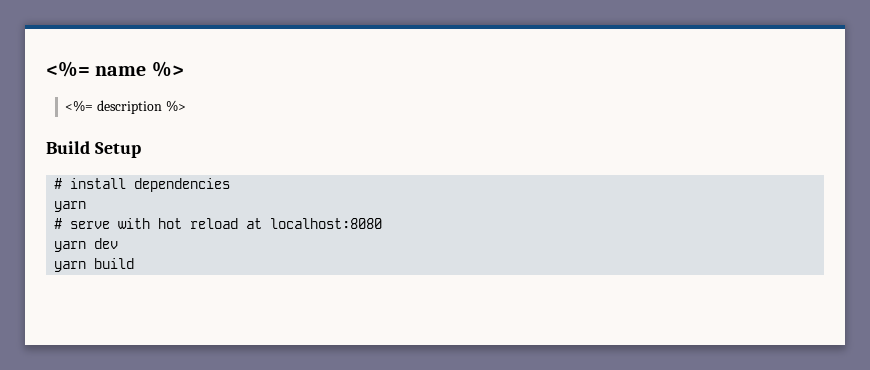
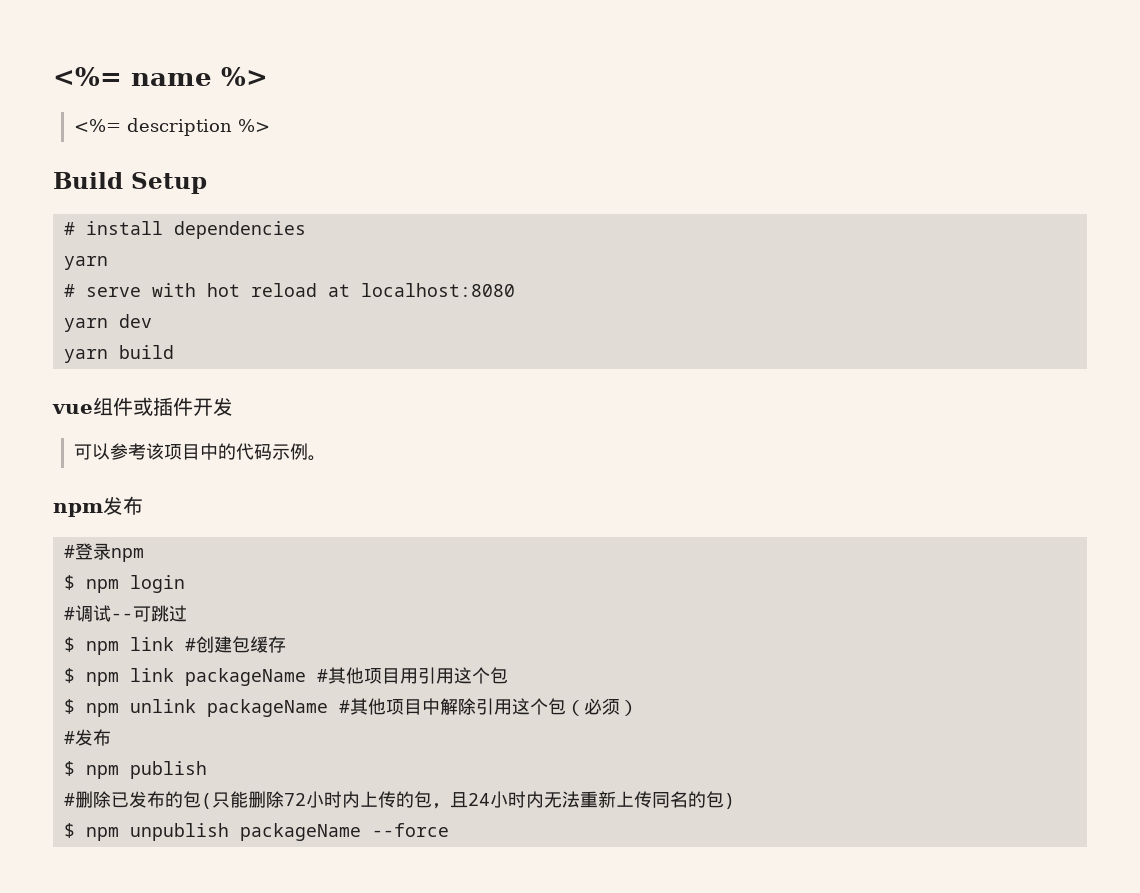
+ vue组件或插件开发
+ 可以参考该项目中的代码示例。
+ npm发布
+ #登录npm
+ $ npm login
+ #调试--可跳过
+ $ npm link #创建包缓存
+ $ npm link packageName #其他项目用引用这个包
+ $ npm unlink packageName #其他项目中解除引用这个包（必须）
+ #发布
+ $ npm publish
+ #删除已发布的包(只能删除72小时内上传的包，且24小时内无法重新上传同名的包)
+ $ npm unpublish packageName --force

